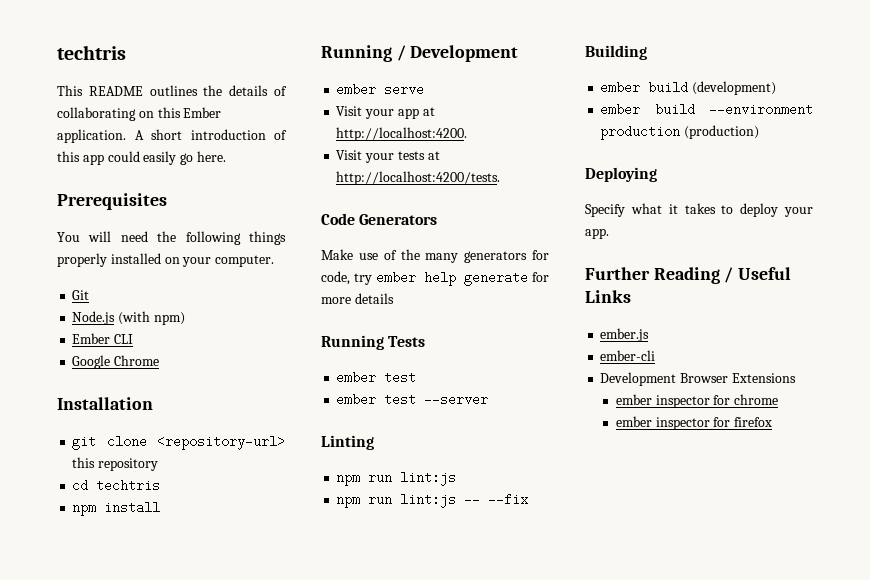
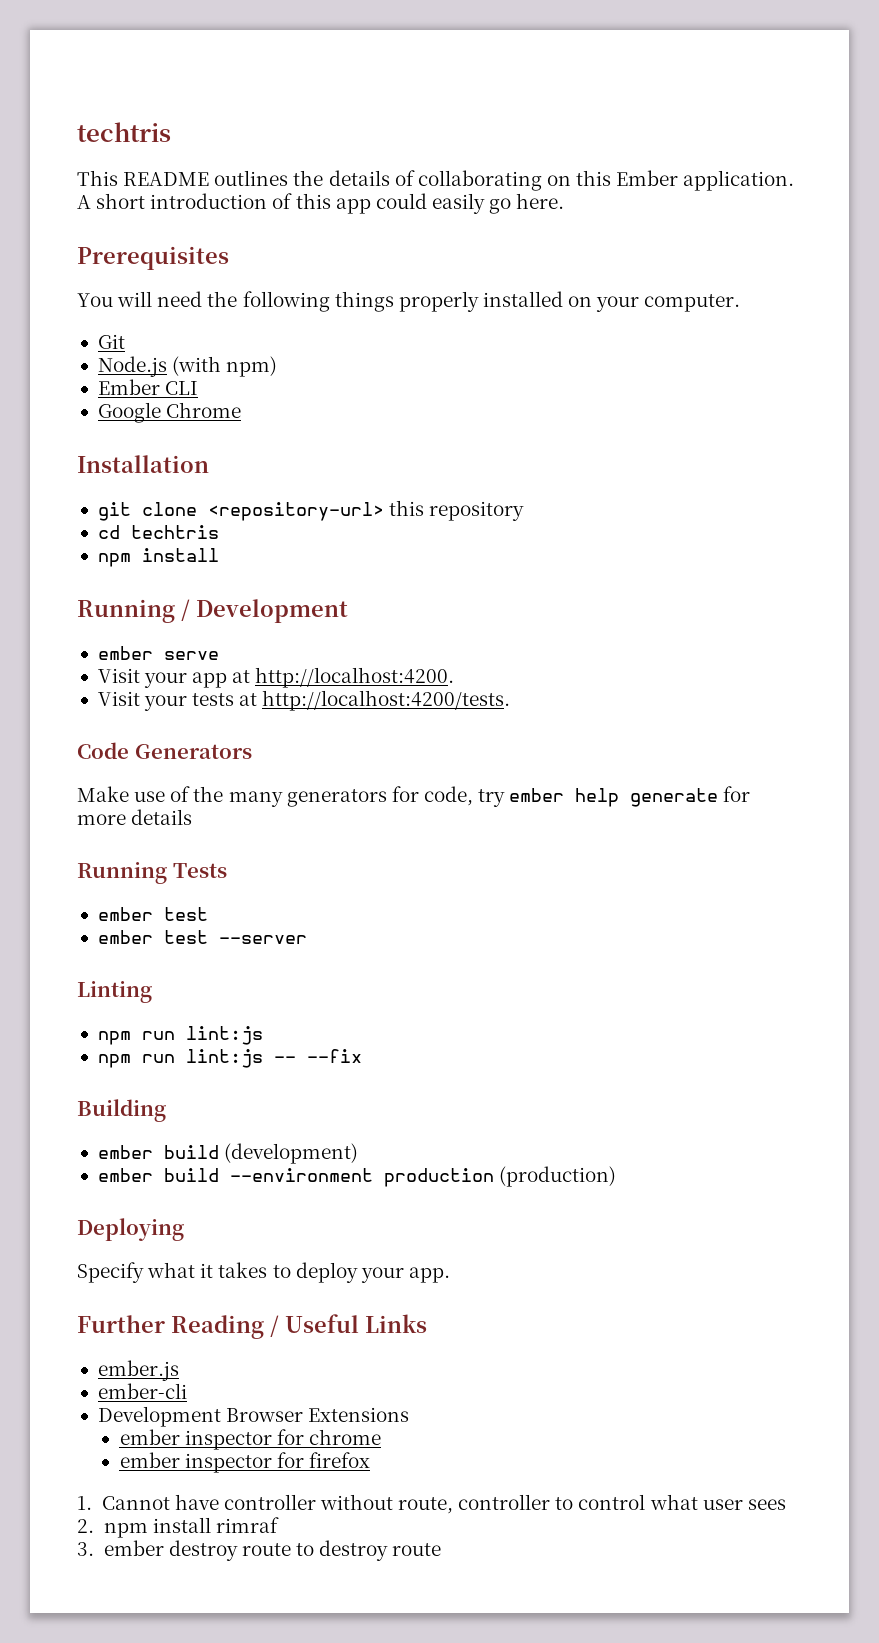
+ 1. Cannot have controller without route, controller to control what user sees
+ 2. npm install rimraf
+ 3. ember destroy route to destroy route

